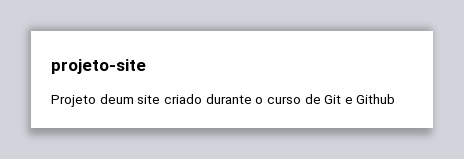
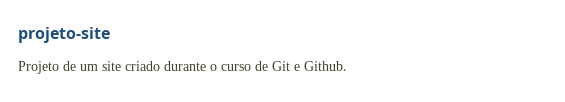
- Projeto deum site criado durante o curso de Git e Github
+ Projeto de um site criado durante o curso de Git e Github.

